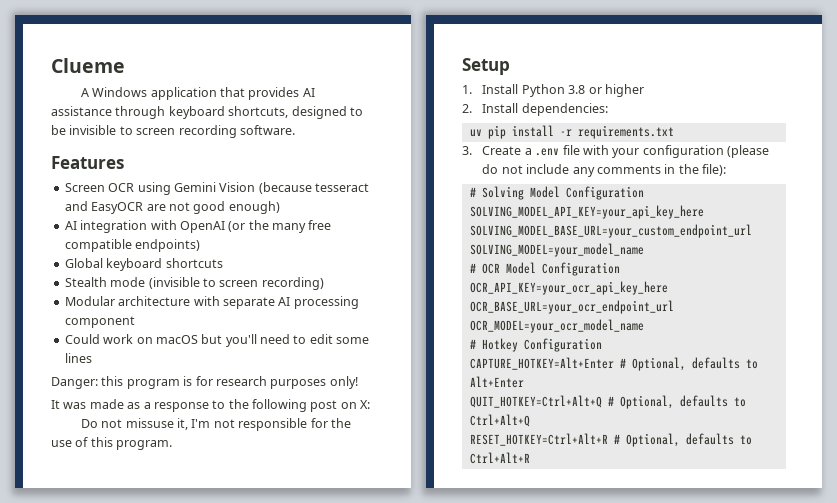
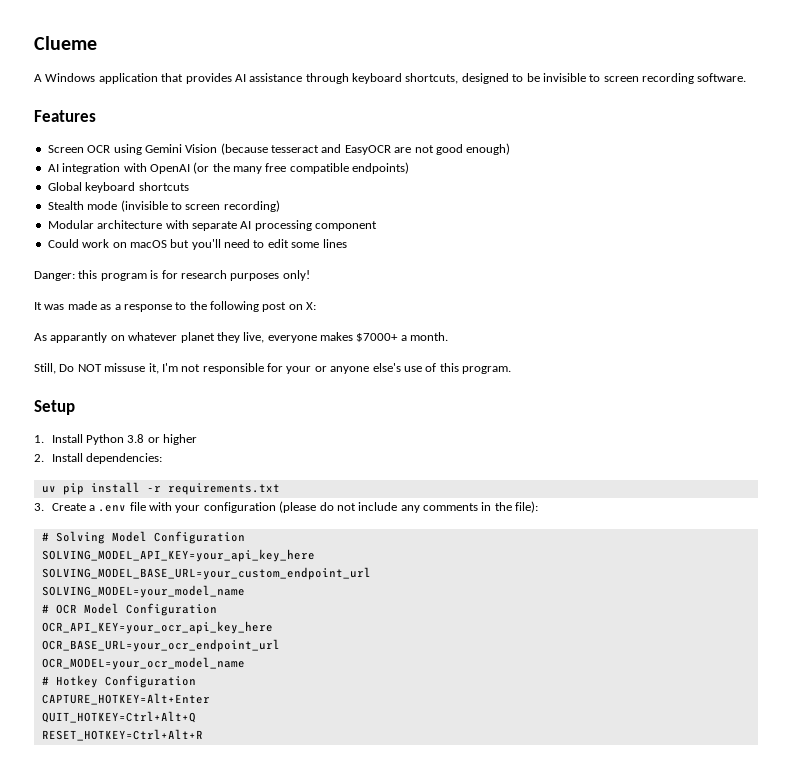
- Do not missuse it, I'm not responsible for the use of this program.
+ As apparantly on whatever planet they live, everyone makes $7000+ a month.
+ Still, Do NOT missuse it, I'm not responsible for your or anyone else's use of this program.
- CAPTURE_HOTKEY=Alt+Enter # Optional, defaults to Alt+Enter
- QUIT_HOTKEY=Ctrl+Alt+Q # Optional, defaults to Ctrl+Alt+Q
- RESET_HOTKEY=Ctrl+Alt+R # Optional, defaults to Ctrl+Alt+R
+ CAPTURE_HOTKEY=Alt+Enter
+ QUIT_HOTKEY=Ctrl+Alt+Q
+ RESET_HOTKEY=Ctrl+Alt+R

